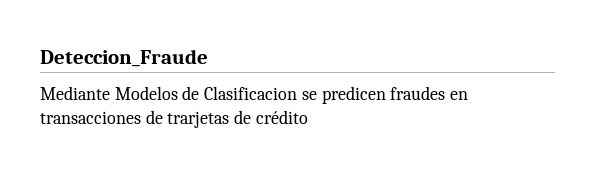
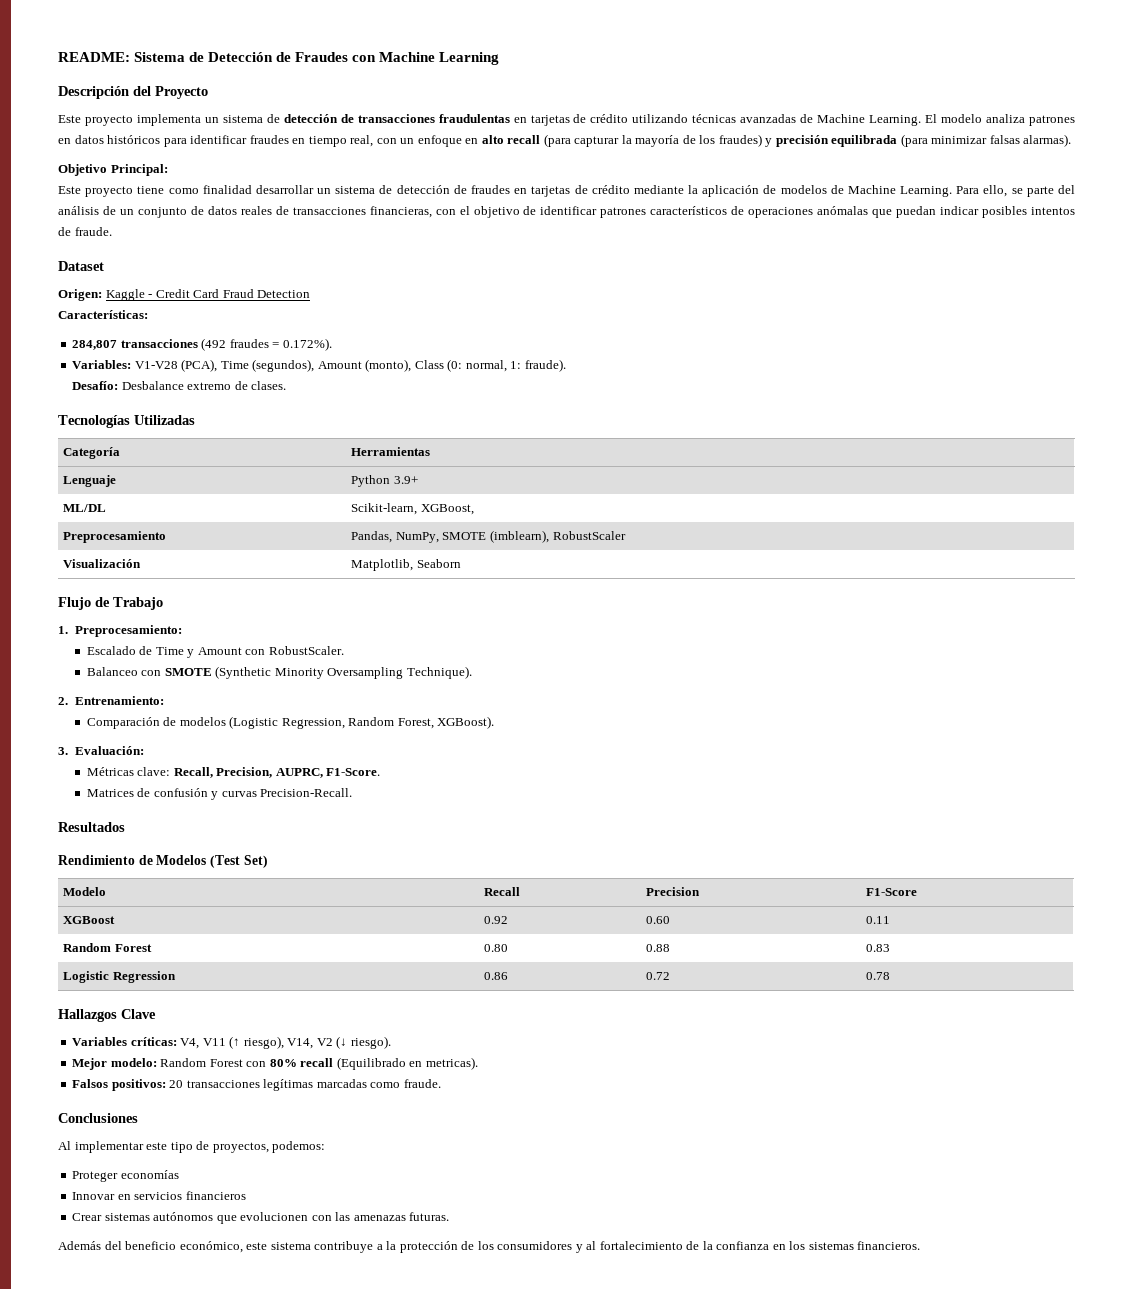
- Deteccion_Fraude
- Mediante Modelos de Clasificacion se predicen fraudes en transacciones de trarjetas de crédito
+ README: Sistema de Detección de Fraudes con Machine Learning
+ Descripción del Proyecto
+ Este proyecto implementa un sistema de detección de transacciones fraudulentas en tarjetas de crédito utilizando técnicas avanzadas de Machine Learning. El modelo analiza patrones en datos históricos para identificar fraudes en tiempo real, con un enfoque en alto recall (para capturar la mayoría de los fraudes) y precisión equilibrada (para minimizar falsas alarmas).
+ Objetivo Principal:
+ Este proyecto tiene como finalidad desarrollar un sistema de detección de fraudes en tarjetas de crédito mediante la aplicación de modelos de Machine Learning. Para ello, se parte del análisis de un conjunto de datos reales de transacciones financieras, con el objetivo de identificar patrones característicos de operaciones anómalas que puedan indicar posibles intentos de fraude.
+ Dataset
+ Origen: Kaggle - Credit Card Fraud Detection
+ Características:
+ 284,807 transacciones (492 fraudes = 0.172%).
+ Variables: V1-V28 (PCA), Time (segundos), Amount (monto), Class (0: normal, 1: fraude).
+ Desafío: Desbalance extremo de clases.
+ Tecnologías Utilizadas
+ Categoría | Herramientas
+ Lenguaje | Python 3.9+
+ ML/DL | Scikit-learn, XGBoost,
+ Preprocesamiento | Pandas, NumPy, SMOTE (imblearn), RobustScaler
+ Visualización | Matplotlib, Seaborn
+ Flujo de Trabajo
+ 1. Preprocesamiento:
+ Escalado de Time y Amount con RobustScaler.
+ Balanceo con SMOTE (Synthetic Minority Oversampling Technique).
+ 2. Entrenamiento:
+ Comparación de modelos (Logistic Regression, Random Forest, XGBoost).
+ 3. Evaluación:
+ Métricas clave: Recall, Precision, AUPRC, F1-Score.
+ Matrices de confusión y curvas Precision-Recall.
+ Resultados
+ Rendimiento de Modelos (Test Set)
+ Modelo | Recall | Precision | F1-Score
+ XGBoost | 0.92 | 0.60 | 0.11
+ Random Forest | 0.80 | 0.88 | 0.83
+ Logistic Regression | 0.86 | 0.72 | 0.78
+ Hallazgos Clave
+ Variables críticas: V4, V11 (↑ riesgo), V14, V2 (↓ riesgo).
+ Mejor modelo: Random Forest con 80% recall (Equilibrado en metricas).
+ Falsos positivos: 20 transacciones legítimas marcadas como fraude.
+ Conclusiones
+ Al implementar este tipo de proyectos, podemos:
+ Proteger economías
+ Innovar en servicios financieros
+ Crear sistemas autónomos que evolucionen con las amenazas futuras.
+ Además del beneficio económico, este sistema contribuye a la protección de los consumidores y al fortalecimiento de la confianza en los sistemas financieros.

